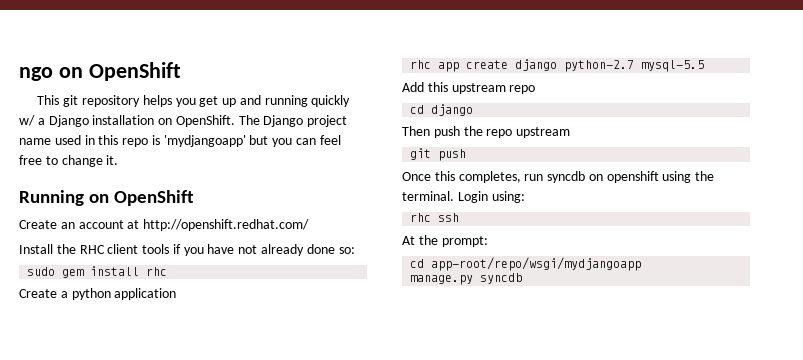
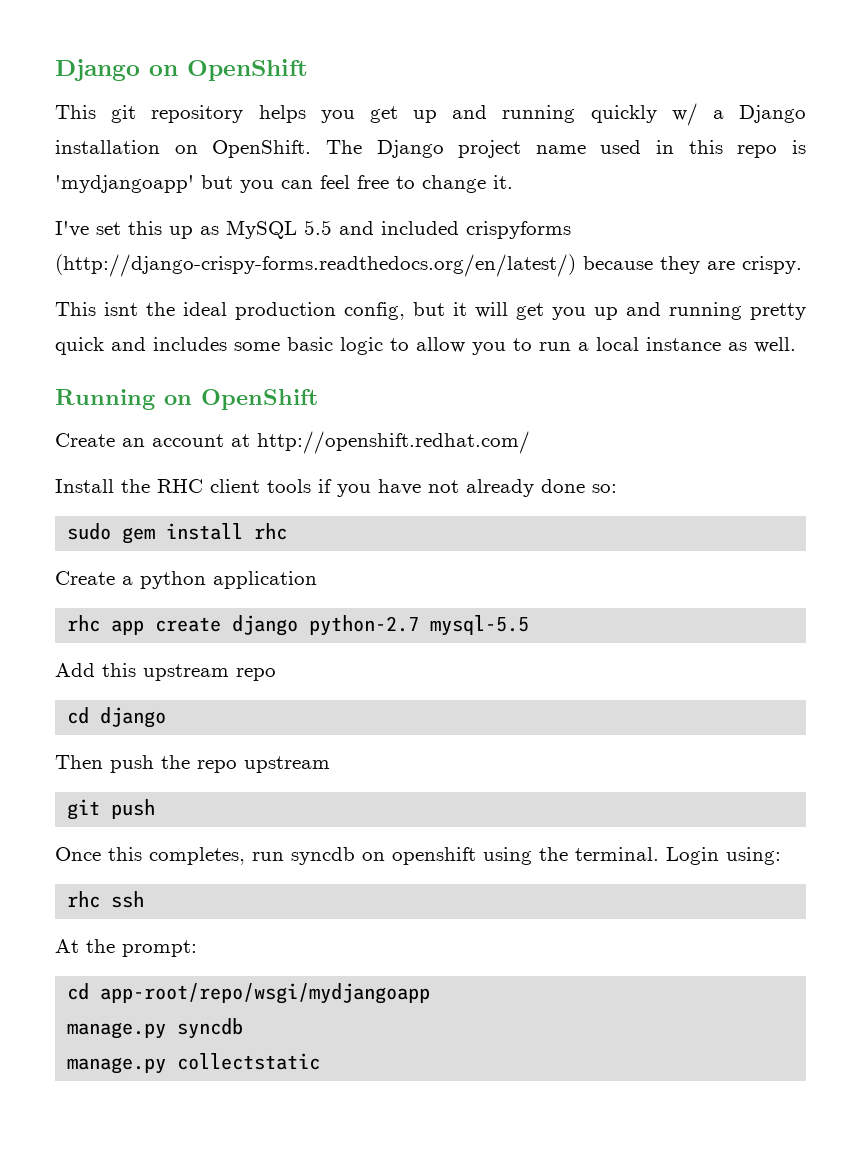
- ngo on OpenShift
+ Django on OpenShift
+ I've set this up as MySQL 5.5 and included crispyforms (http://django-crispy-forms.readthedocs.org/en/latest/) because they are crispy.
+ This isnt the ideal production config, but it will get you up and running pretty quick and includes some basic logic to allow you to run a local instance as well.
+ manage.py collectstatic

